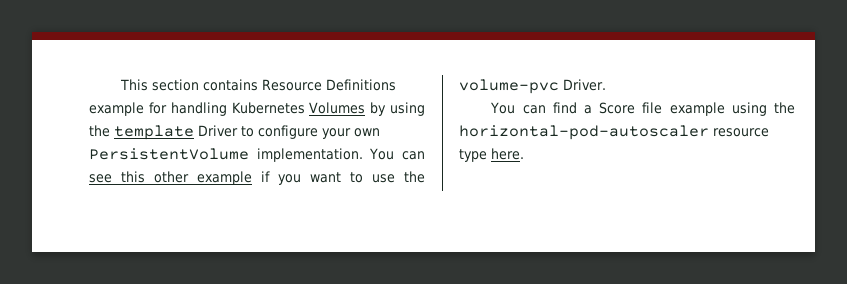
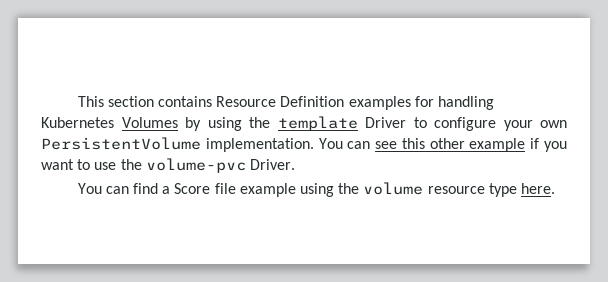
- This section contains Resource Definitions example for handling Kubernetes Volumes by using the template Driver to configure your own PersistentVolume implementation.
+ This section contains Resource Definition examples for handling Kubernetes Volumes by using the template Driver to configure your own PersistentVolume implementation.
- You can find a Score file example using the horizontal-pod-autoscaler resource type here.
+ You can find a Score file example using the volume resource type here.

